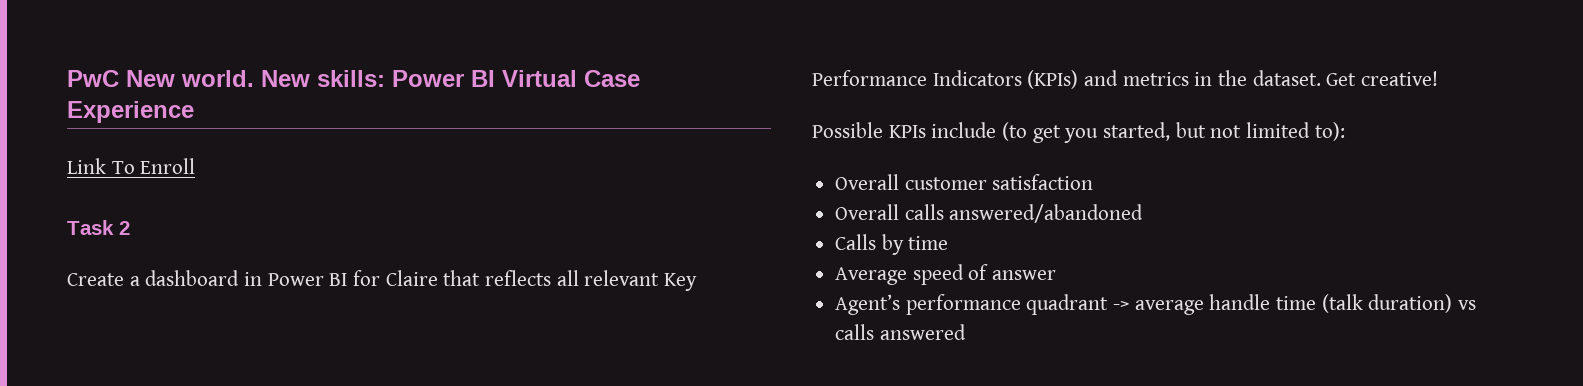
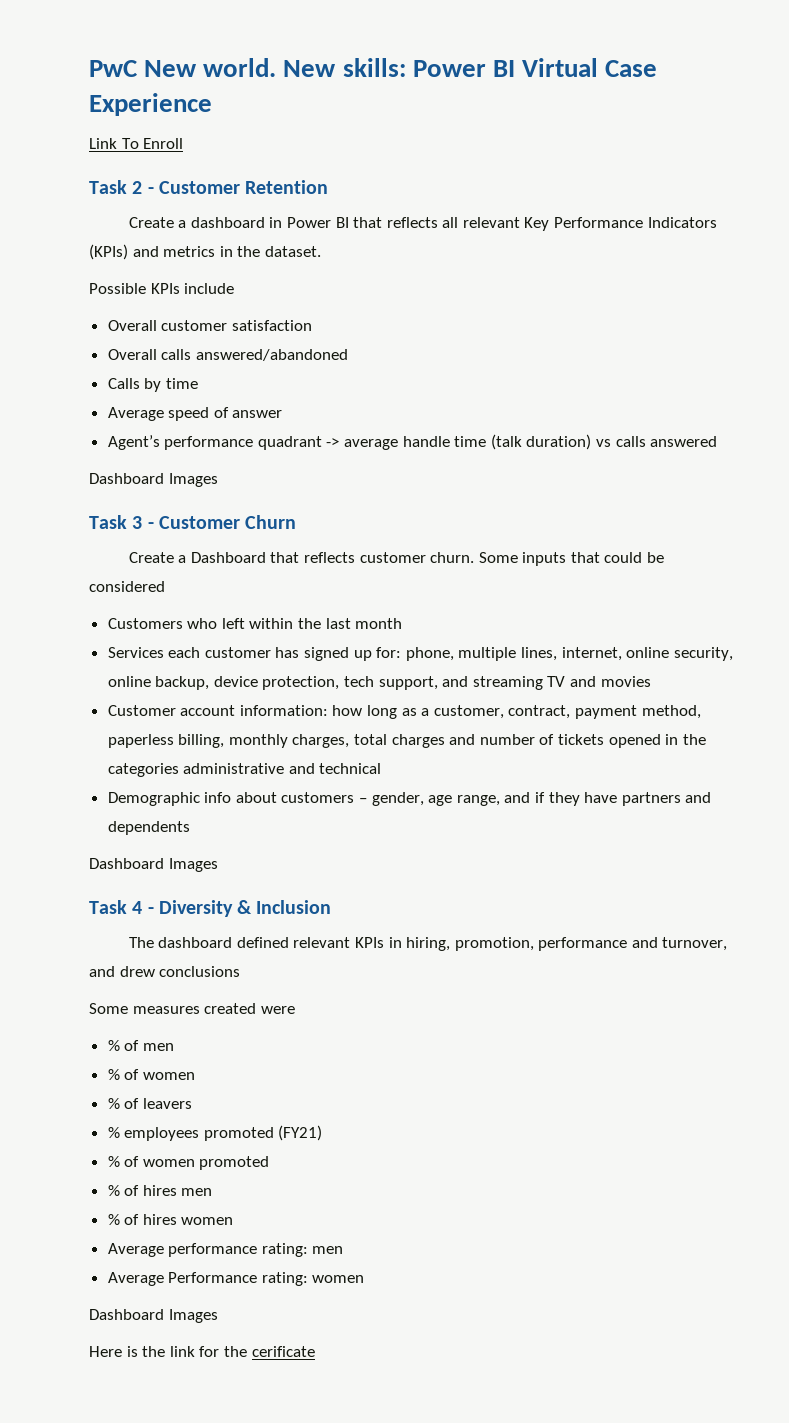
- Task 2
+ Task 2 - Customer Retention
- Create a dashboard in Power BI for Claire that reflects all relevant Key Performance Indicators (KPIs) and metrics in the dataset. Get creative!
+ Create a dashboard in Power BI that reflects all relevant Key Performance Indicators (KPIs) and metrics in the dataset.
- Possible KPIs include (to get you started, but not limited to):
+ Possible KPIs include
  Agent’s performance quadrant -> average handle time (talk duration) vs calls answered
+ Dashboard Images
+ Task 3 - Customer Churn
+ Create a Dashboard that reflects customer churn. Some inputs that could be considered
+ Customers who left within the last month
+ Services each customer has signed up for: phone, multiple lines, internet, online security, online backup, device protection, tech support, and streaming TV and movies
+ Customer account information: how long as a customer, contract, payment method, paperless billing, monthly charges, total charges and number of tickets opened in the categories administrative and technical
+ Demographic info about customers – gender, age range, and if they have partners and dependents
+ Dashboard Images
+ Task 4 - Diversity & Inclusion
+ The dashboard defined relevant KPIs in hiring, promotion, performance and turnover, and drew conclusions
+ Some measures created were
+ % of men
+ % of women
+ % of leavers
+ % employees promoted (FY21)
+ % of women promoted
+ % of hires men
+ % of hires women
+ Average performance rating: men
+ Average Performance rating: women
+ Dashboard Images
+ Here is the link for the cerificate

